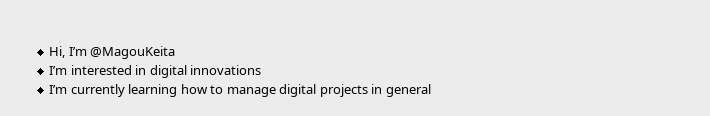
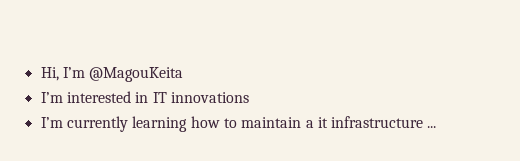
- I’m interested in digital innovations
+ I’m interested in IT innovations
- I’m currently learning how to manage digital projects in general
+ I’m currently learning how to maintain a it infrastructure ...

